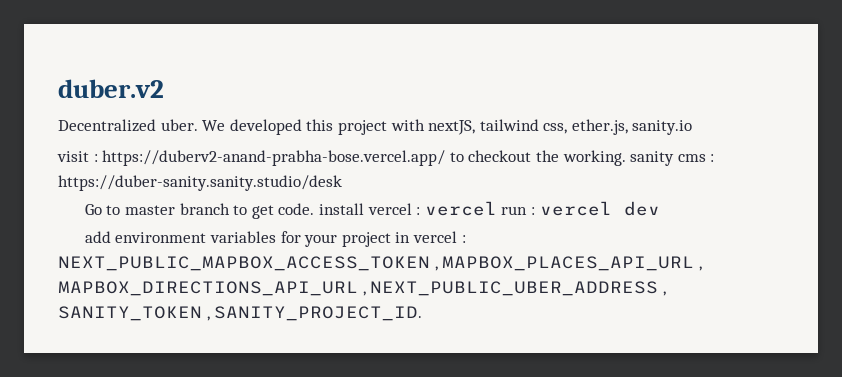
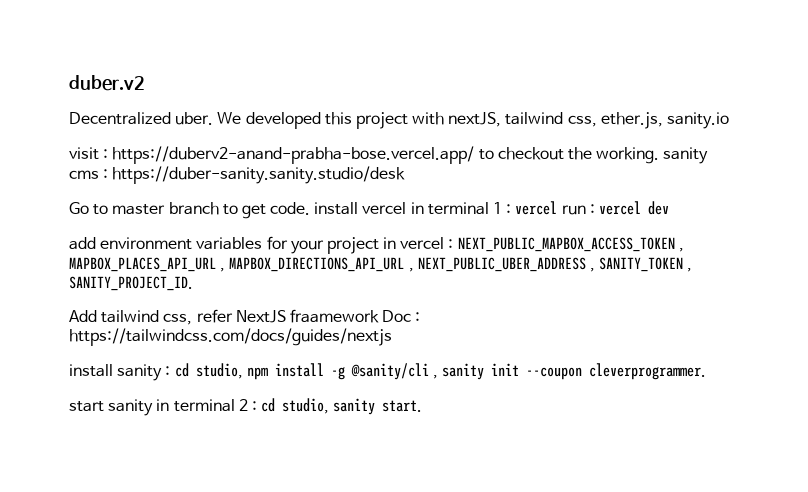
- Go to master branch to get code. install vercel : vercel run : vercel dev
+ Go to master branch to get code. install vercel in terminal 1 : vercel run : vercel dev
+ Add tailwind css, refer NextJS fraamework Doc : https://tailwindcss.com/docs/guides/nextjs
+ install sanity : cd studio, npm install -g @sanity/cli , sanity init --coupon cleverprogrammer.
+ start sanity in terminal 2 : cd studio, sanity start.

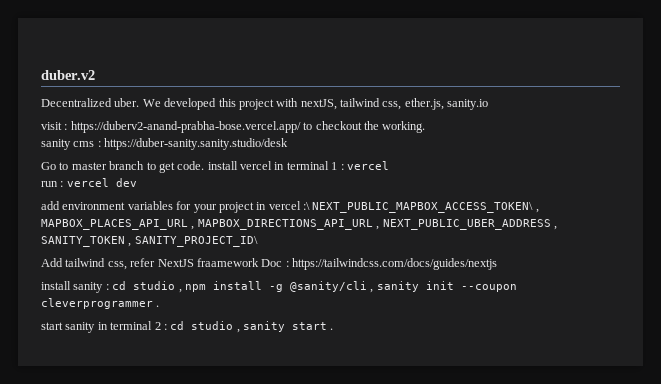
- visit : https://duberv2-anand-prabha-bose.vercel.app/ to checkout the working. sanity cms : https://duber-sanity.sanity.studio/desk
+ visit : https://duberv2-anand-prabha-bose.vercel.app/ to checkout the working.
+ sanity cms : https://duber-sanity.sanity.studio/desk
- Go to master branch to get code. install vercel in terminal 1 : vercel run : vercel dev
+ Go to master branch to get code. install vercel in terminal 1 : vercel
+ run : vercel dev
- add environment variables for your project in vercel : NEXT_PUBLIC_MAPBOX_ACCESS_TOKEN , MAPBOX_PLACES_API_URL , MAPBOX_DIRECTIONS_API_URL , NEXT_PUBLIC_UBER_ADDRESS , SANITY_TOKEN , SANITY_PROJECT_ID.
+ add environment variables for your project in vercel :\ NEXT_PUBLIC_MAPBOX_ACCESS_TOKEN\ , MAPBOX_PLACES_API_URL , MAPBOX_DIRECTIONS_API_URL , NEXT_PUBLIC_UBER_ADDRESS , SANITY_TOKEN , SANITY_PROJECT_ID\
- install sanity : cd studio, npm install -g @sanity/cli , sanity init --coupon cleverprogrammer.
+ install sanity : cd studio , npm install -g @sanity/cli , sanity init --coupon cleverprogrammer .
- start sanity in terminal 2 : cd studio, sanity start.
+ start sanity in terminal 2 : cd studio , sanity start .

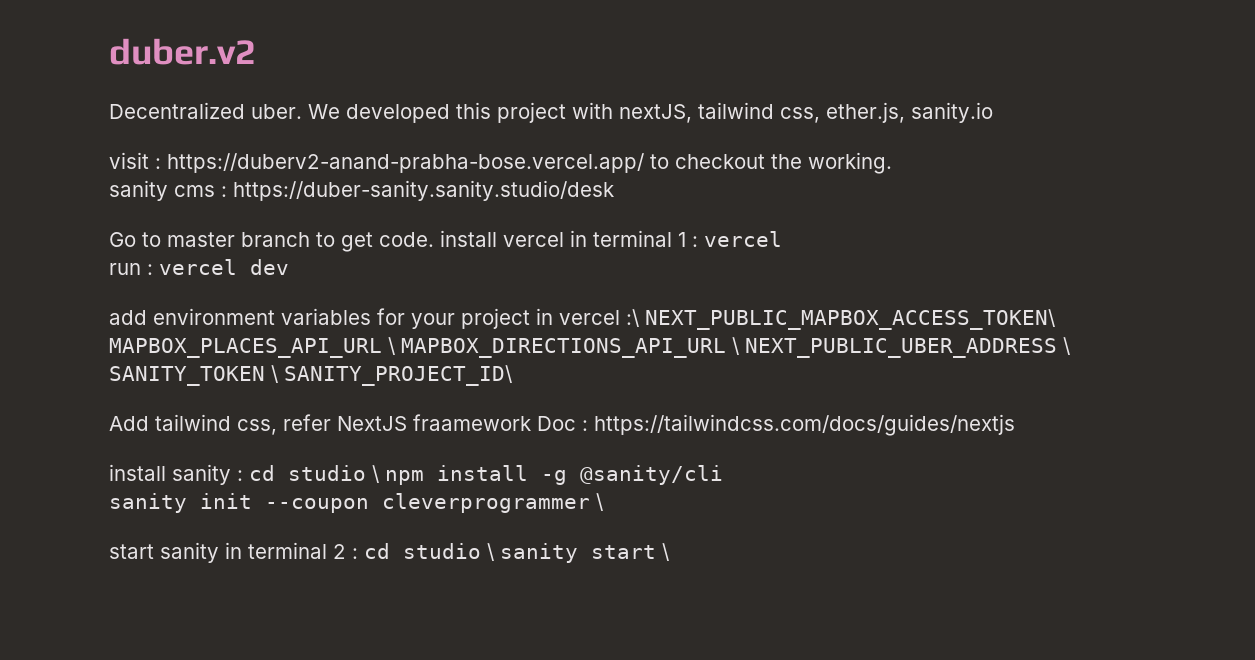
- add environment variables for your project in vercel :\ NEXT_PUBLIC_MAPBOX_ACCESS_TOKEN\ , MAPBOX_PLACES_API_URL , MAPBOX_DIRECTIONS_API_URL , NEXT_PUBLIC_UBER_ADDRESS , SANITY_TOKEN , SANITY_PROJECT_ID\
+ add environment variables for your project in vercel :\ NEXT_PUBLIC_MAPBOX_ACCESS_TOKEN\ MAPBOX_PLACES_API_URL \ MAPBOX_DIRECTIONS_API_URL \ NEXT_PUBLIC_UBER_ADDRESS \ SANITY_TOKEN \ SANITY_PROJECT_ID\
- install sanity : cd studio , npm install -g @sanity/cli , sanity init --coupon cleverprogrammer .
+ install sanity : cd studio \ npm install -g @sanity/cli
+ sanity init --coupon cleverprogrammer \
- start sanity in terminal 2 : cd studio , sanity start .
+ start sanity in terminal 2 : cd studio \ sanity start \

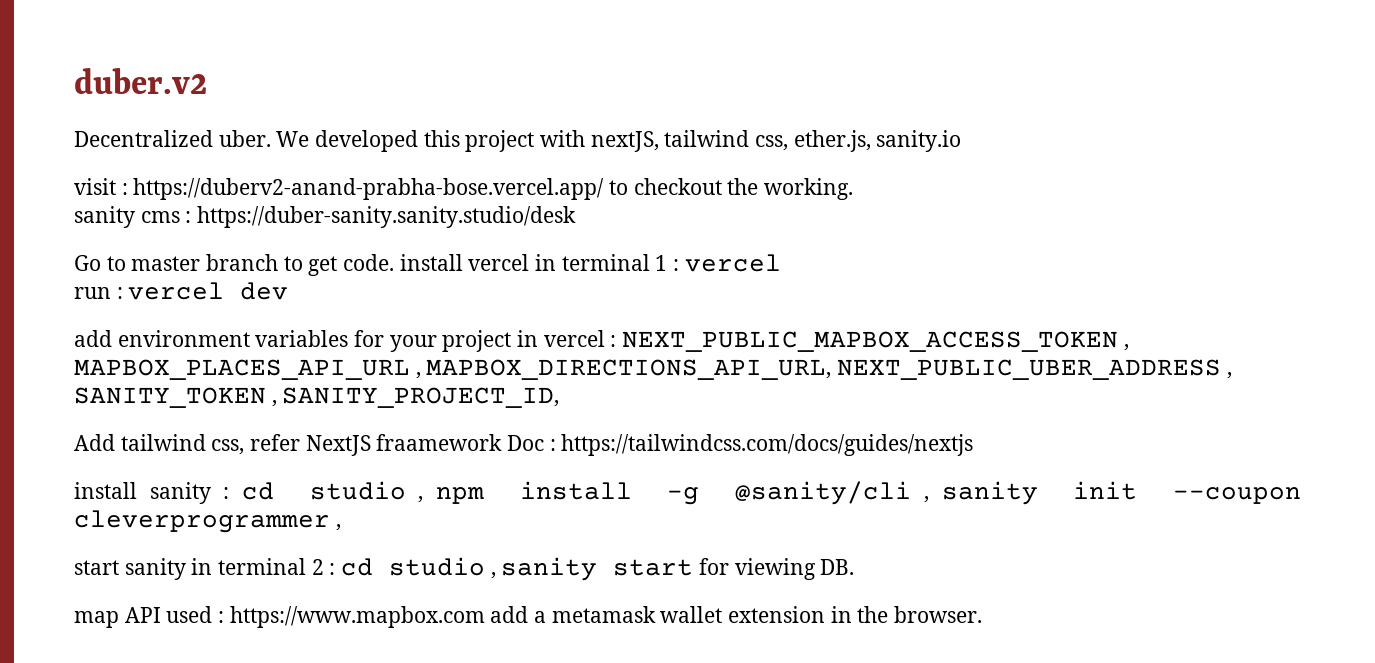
- add environment variables for your project in vercel :\ NEXT_PUBLIC_MAPBOX_ACCESS_TOKEN\ MAPBOX_PLACES_API_URL \ MAPBOX_DIRECTIONS_API_URL \ NEXT_PUBLIC_UBER_ADDRESS \ SANITY_TOKEN \ SANITY_PROJECT_ID\
+ add environment variables for your project in vercel : NEXT_PUBLIC_MAPBOX_ACCESS_TOKEN , MAPBOX_PLACES_API_URL , MAPBOX_DIRECTIONS_API_URL, NEXT_PUBLIC_UBER_ADDRESS , SANITY_TOKEN , SANITY_PROJECT_ID,
- install sanity : cd studio \ npm install -g @sanity/cli
- sanity init --coupon cleverprogrammer \
+ install sanity : cd studio , npm install -g @sanity/cli , sanity init --coupon cleverprogrammer ,
- start sanity in terminal 2 : cd studio \ sanity start \
+ start sanity in terminal 2 : cd studio , sanity start for viewing DB.
+ map API used : https://www.mapbox.com add a metamask wallet extension in the browser.

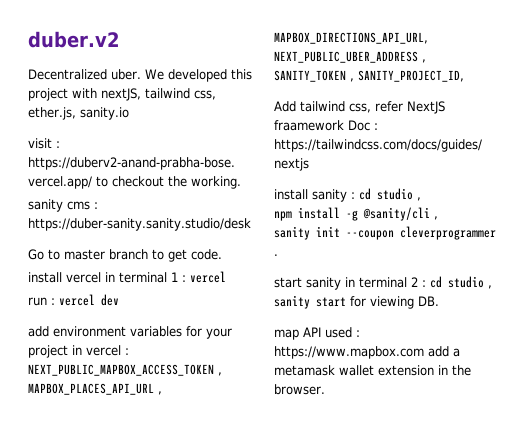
- Go to master branch to get code. install vercel in terminal 1 : vercel
+ Go to master branch to get code.
+ install vercel in terminal 1 : vercel
- install sanity : cd studio , npm install -g @sanity/cli , sanity init --coupon cleverprogrammer ,
+ install sanity : cd studio ,
+ npm install -g @sanity/cli ,
+ sanity init --coupon cleverprogrammer .

